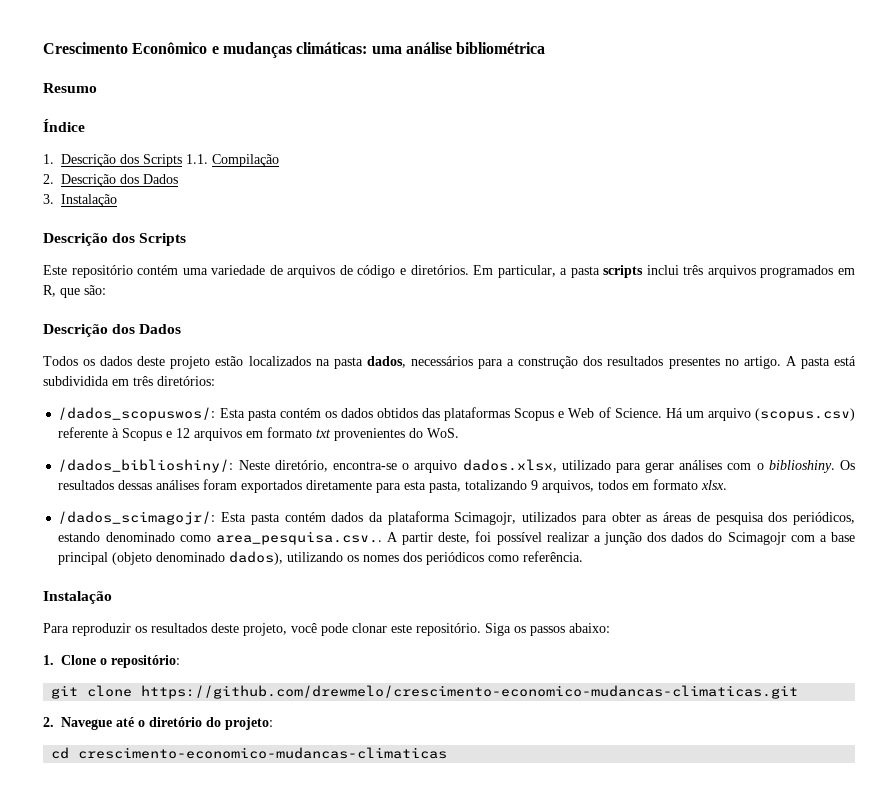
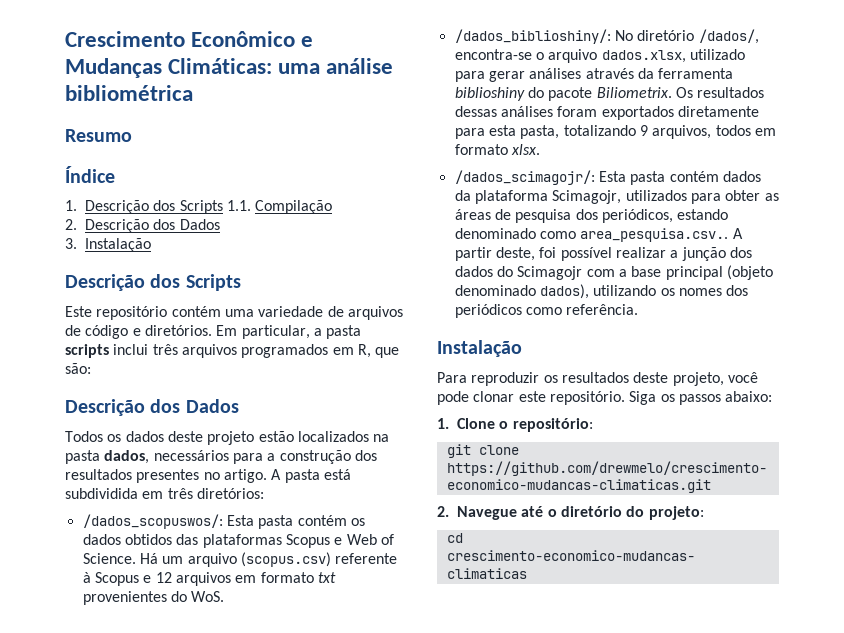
- Crescimento Econômico e mudanças climáticas: uma análise bibliométrica
+ Crescimento Econômico e Mudanças Climáticas: uma análise bibliométrica
- /dados_biblioshiny/: Neste diretório, encontra-se o arquivo dados.xlsx, utilizado para gerar análises com o biblioshiny.
+ /dados_biblioshiny/: No diretório /dados/, encontra-se o arquivo dados.xlsx, utilizado para gerar análises através da ferramenta biblioshiny do pacote Biliometrix.

